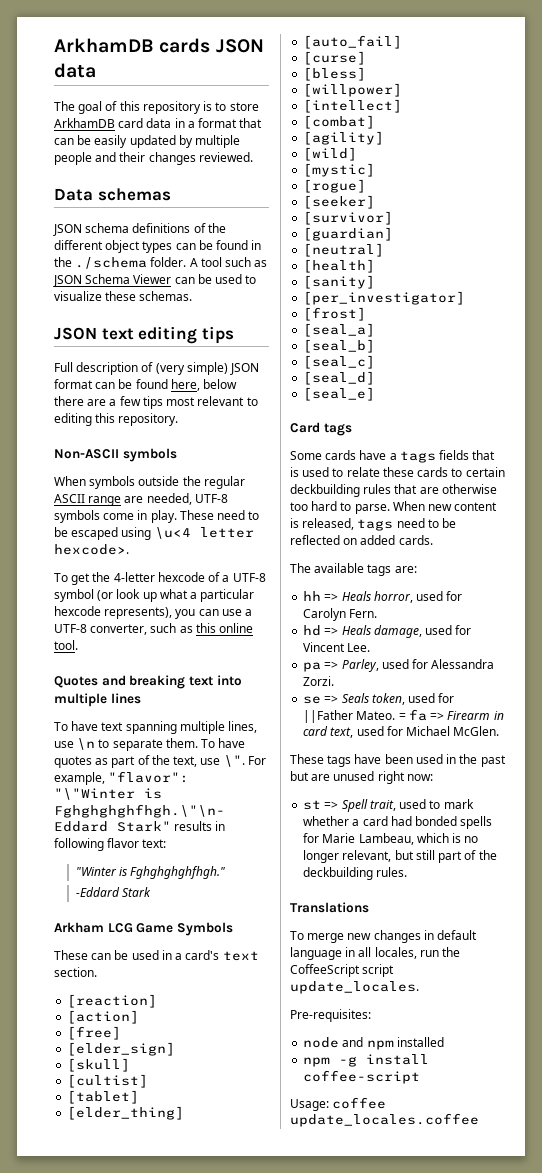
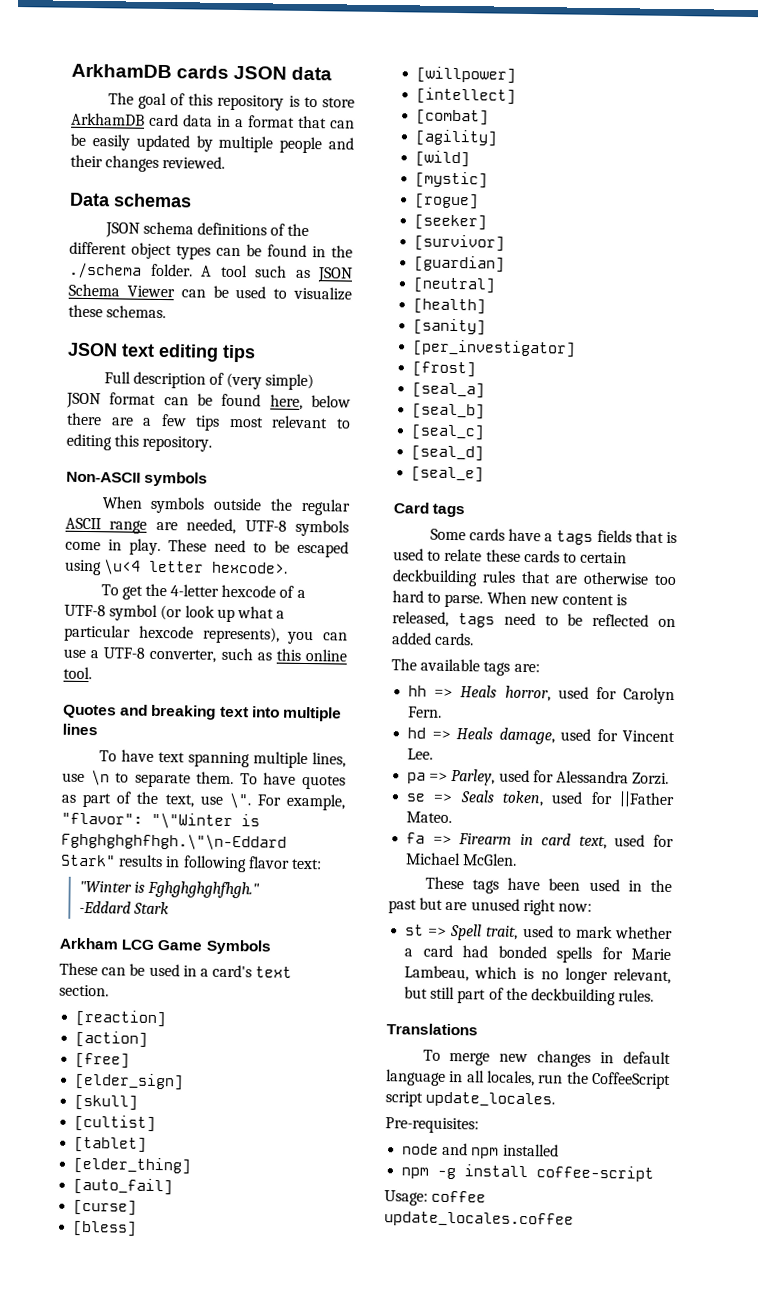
- se => Seals token, used for ||Father Mateo. = fa => Firearm in card text, used for Michael McGlen.
+ se => Seals token, used for ||Father Mateo.
+ fa => Firearm in card text, used for Michael McGlen.

